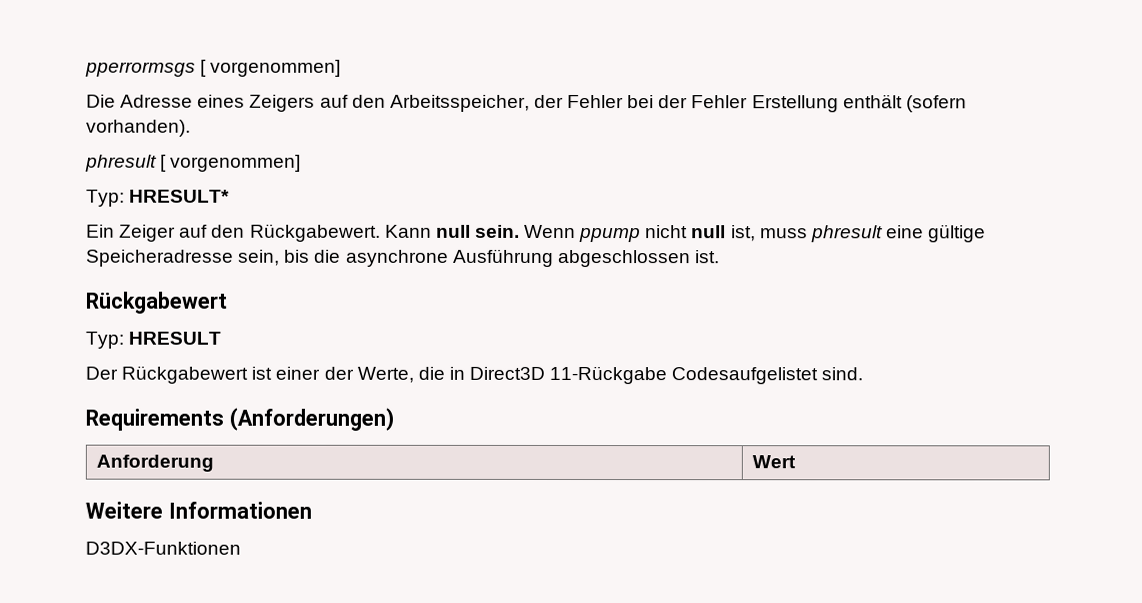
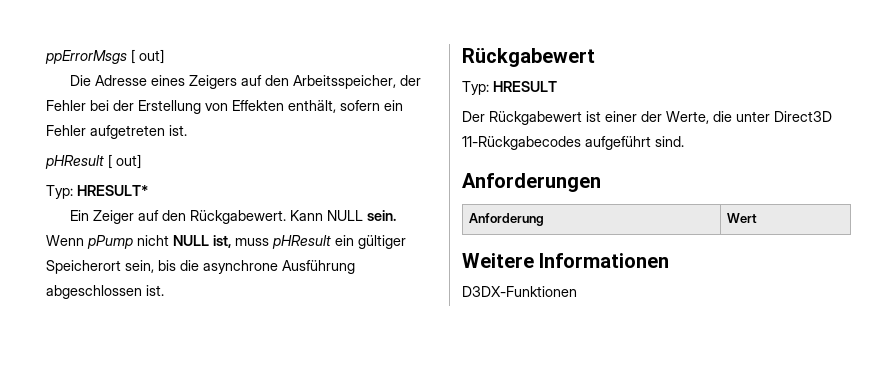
- pperrormsgs [ vorgenommen]
+ ppErrorMsgs [ out]
- Die Adresse eines Zeigers auf den Arbeitsspeicher, der Fehler bei der Fehler Erstellung enthält (sofern vorhanden).
- phresult [ vorgenommen]
+ Die Adresse eines Zeigers auf den Arbeitsspeicher, der Fehler bei der Erstellung von Effekten enthält, sofern ein Fehler aufgetreten ist.
+ pHResult [ out]
- Kann null sein.
+ Kann NULL sein.
- Wenn ppump nicht null ist, muss phresult eine gültige Speicheradresse sein, bis die asynchrone Ausführung abgeschlossen ist.
+ Wenn pPump nicht NULL ist, muss pHResult ein gültiger Speicherort sein, bis die asynchrone Ausführung abgeschlossen ist.
- Der Rückgabewert ist einer der Werte, die in Direct3D 11-Rückgabe Codesaufgelistet sind.
+ Der Rückgabewert ist einer der Werte, die unter Direct3D 11-Rückgabecodes aufgeführt sind.
- Requirements (Anforderungen)
+ Anforderungen

